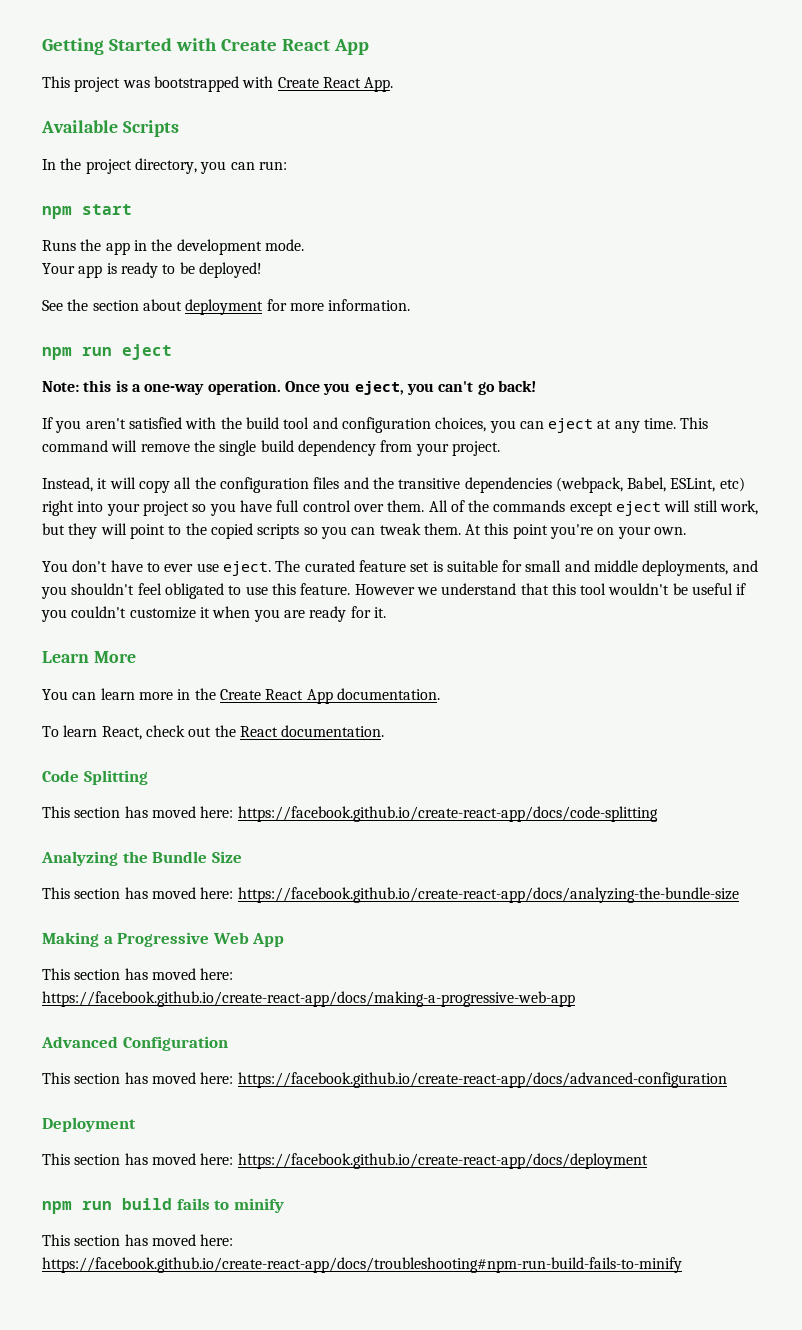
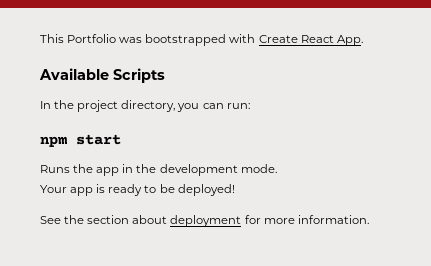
- Getting Started with Create React App
- This project was bootstrapped with Create React App.
+ This Portfolio was bootstrapped with Create React App.
- npm run eject
- Note: this is a one-way operation. Once you eject, you can't go back!
- If you aren't satisfied with the build tool and configuration choices, you can eject at any time. This command will remove the single build dependency from your project.
- Instead, it will copy all the configuration files and the transitive dependencies (webpack, Babel, ESLint, etc) right into your project so you have full control over them. All of the commands except eject will still work, but they will point to the copied scripts so you can tweak them. At this point you're on your own.
- You don't have to ever use eject. The curated feature set is suitable for small and middle deployments, and you shouldn't feel obligated to use this feature. However we understand that this tool wouldn't be useful if you couldn't customize it when you are ready for it.
- Learn More
- You can learn more in the Create React App documentation.
- To learn React, check out the React documentation.
- Code Splitting
- This section has moved here: https://facebook.github.io/create-react-app/docs/code-splitting
- Analyzing the Bundle Size
- This section has moved here: https://facebook.github.io/create-react-app/docs/analyzing-the-bundle-size
- Making a Progressive Web App
- This section has moved here: https://facebook.github.io/create-react-app/docs/making-a-progressive-web-app
- Advanced Configuration
- This section has moved here: https://facebook.github.io/create-react-app/docs/advanced-configuration
- Deployment
- This section has moved here: https://facebook.github.io/create-react-app/docs/deployment
- npm run build fails to minify
- This section has moved here: https://facebook.github.io/create-react-app/docs/troubleshooting#npm-run-build-fails-to-minify

